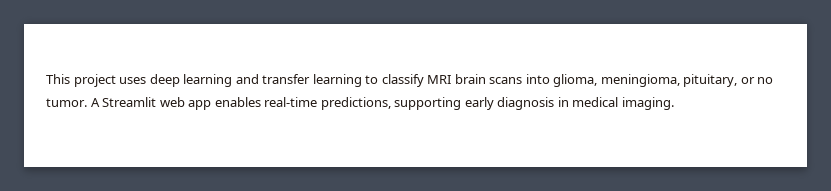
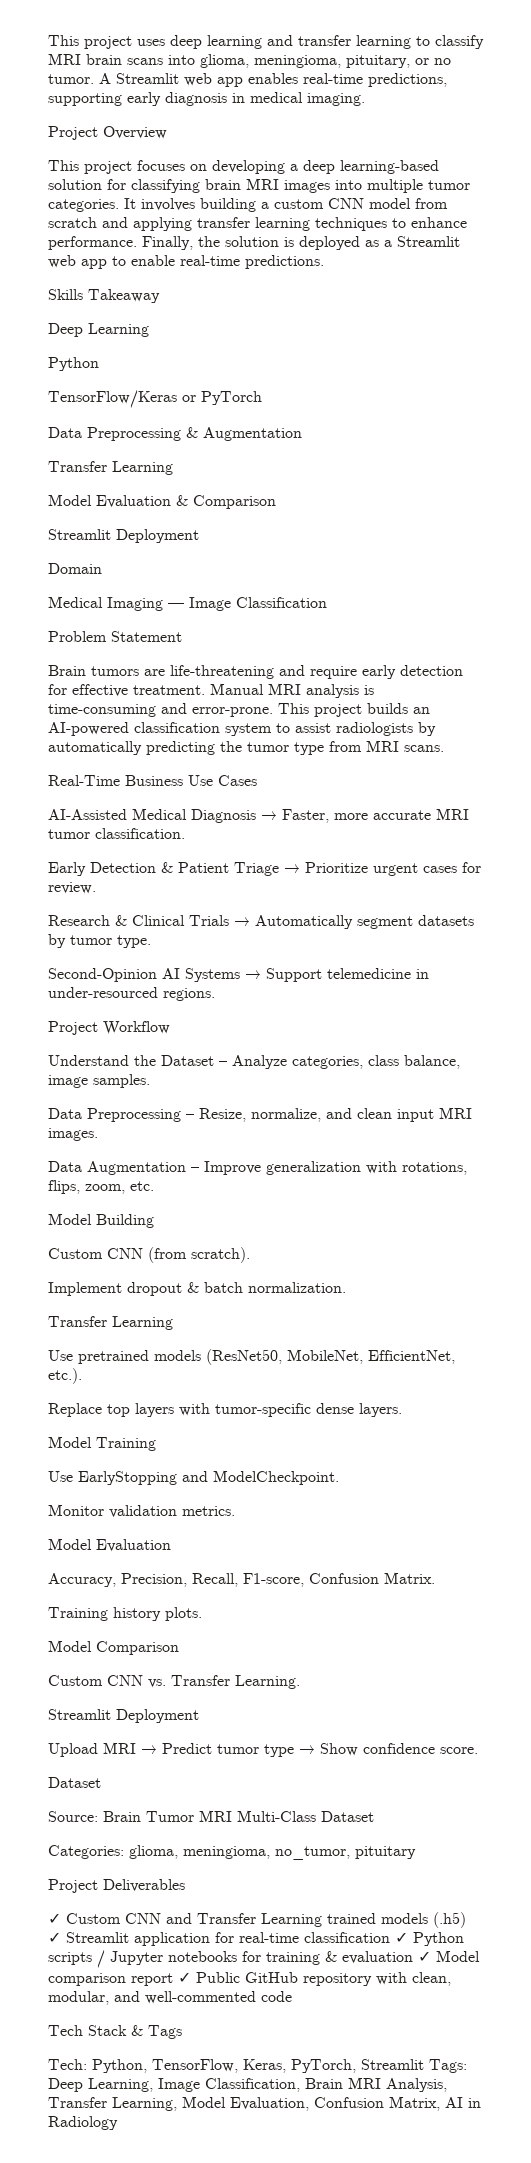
+ Project Overview
+ This project focuses on developing a deep learning-based solution for classifying brain MRI images into multiple tumor categories. It involves building a custom CNN model from scratch and applying transfer learning techniques to enhance performance. Finally, the solution is deployed as a Streamlit web app to enable real-time predictions.
+ Skills Takeaway
+ Deep Learning
+ Python
+ TensorFlow/Keras or PyTorch
+ Data Preprocessing & Augmentation
+ Transfer Learning
+ Model Evaluation & Comparison
+ Streamlit Deployment
+ Domain
+ Medical Imaging — Image Classification
+ Problem Statement
+ Brain tumors are life-threatening and require early detection for effective treatment. Manual MRI analysis is time-consuming and error-prone. This project builds an AI-powered classification system to assist radiologists by automatically predicting the tumor type from MRI scans.
+ Real-Time Business Use Cases
+ AI-Assisted Medical Diagnosis → Faster, more accurate MRI tumor classification.
+ Early Detection & Patient Triage → Prioritize urgent cases for review.
+ Research & Clinical Trials → Automatically segment datasets by tumor type.
+ Second-Opinion AI Systems → Support telemedicine in under-resourced regions.
+ Project Workflow
+ Understand the Dataset – Analyze categories, class balance, image samples.
+ Data Preprocessing – Resize, normalize, and clean input MRI images.
+ Data Augmentation – Improve generalization with rotations, flips, zoom, etc.
+ Model Building
+ Custom CNN (from scratch).
+ Implement dropout & batch normalization.
+ Transfer Learning
+ Use pretrained models (ResNet50, MobileNet, EfficientNet, etc.).
+ Replace top layers with tumor-specific dense layers.
+ Model Training
+ Use EarlyStopping and ModelCheckpoint.
+ Monitor validation metrics.
+ Model Evaluation
+ Accuracy, Precision, Recall, F1-score, Confusion Matrix.
+ Training history plots.
+ Model Comparison
+ Custom CNN vs. Transfer Learning.
+ Streamlit Deployment
+ Upload MRI → Predict tumor type → Show confidence score.
+ Dataset
+ Source: Brain Tumor MRI Multi-Class Dataset
+ Categories: glioma, meningioma, no_tumor, pituitary
+ Project Deliverables
+ ✓ Custom CNN and Transfer Learning trained models (.h5) ✓ Streamlit application for real-time classification ✓ Python scripts / Jupyter notebooks for training & evaluation ✓ Model comparison report ✓ Public GitHub repository with clean, modular, and well-commented code
+ Tech Stack & Tags
+ Tech: Python, TensorFlow, Keras, PyTorch, Streamlit Tags: Deep Learning, Image Classification, Brain MRI Analysis, Transfer Learning, Model Evaluation, Confusion Matrix, AI in Radiology

